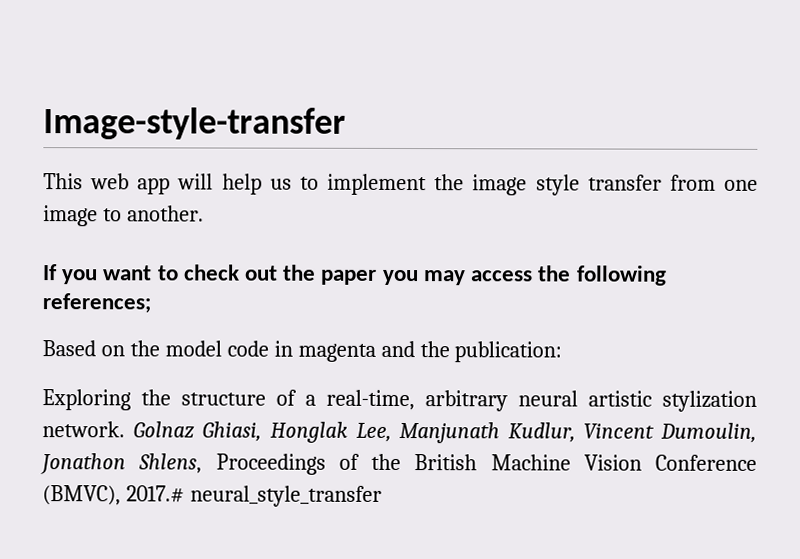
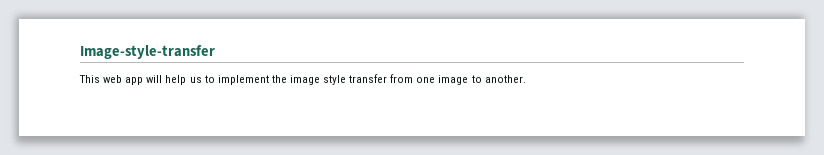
- If you want to check out the paper you may access the following references;
- Based on the model code in magenta and the publication:
- Exploring the structure of a real-time, arbitrary neural artistic stylization network. Golnaz Ghiasi, Honglak Lee, Manjunath Kudlur, Vincent Dumoulin, Jonathon Shlens, Proceedings of the British Machine Vision Conference (BMVC), 2017.# neural_style_transfer

